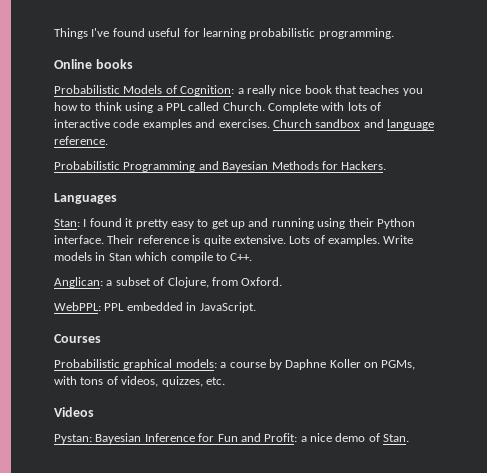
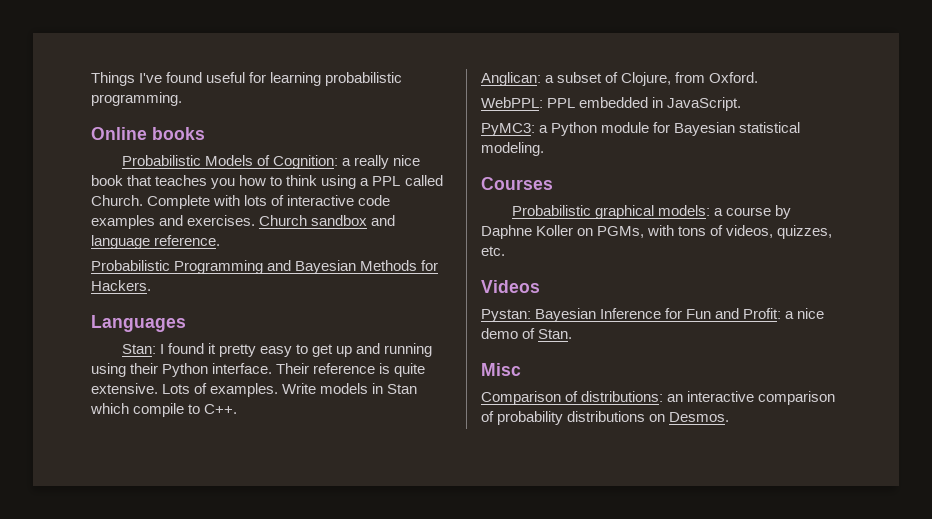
+ PyMC3: a Python module for Bayesian statistical modeling.
+ Misc
+ Comparison of distributions: an interactive comparison of probability distributions on Desmos.

